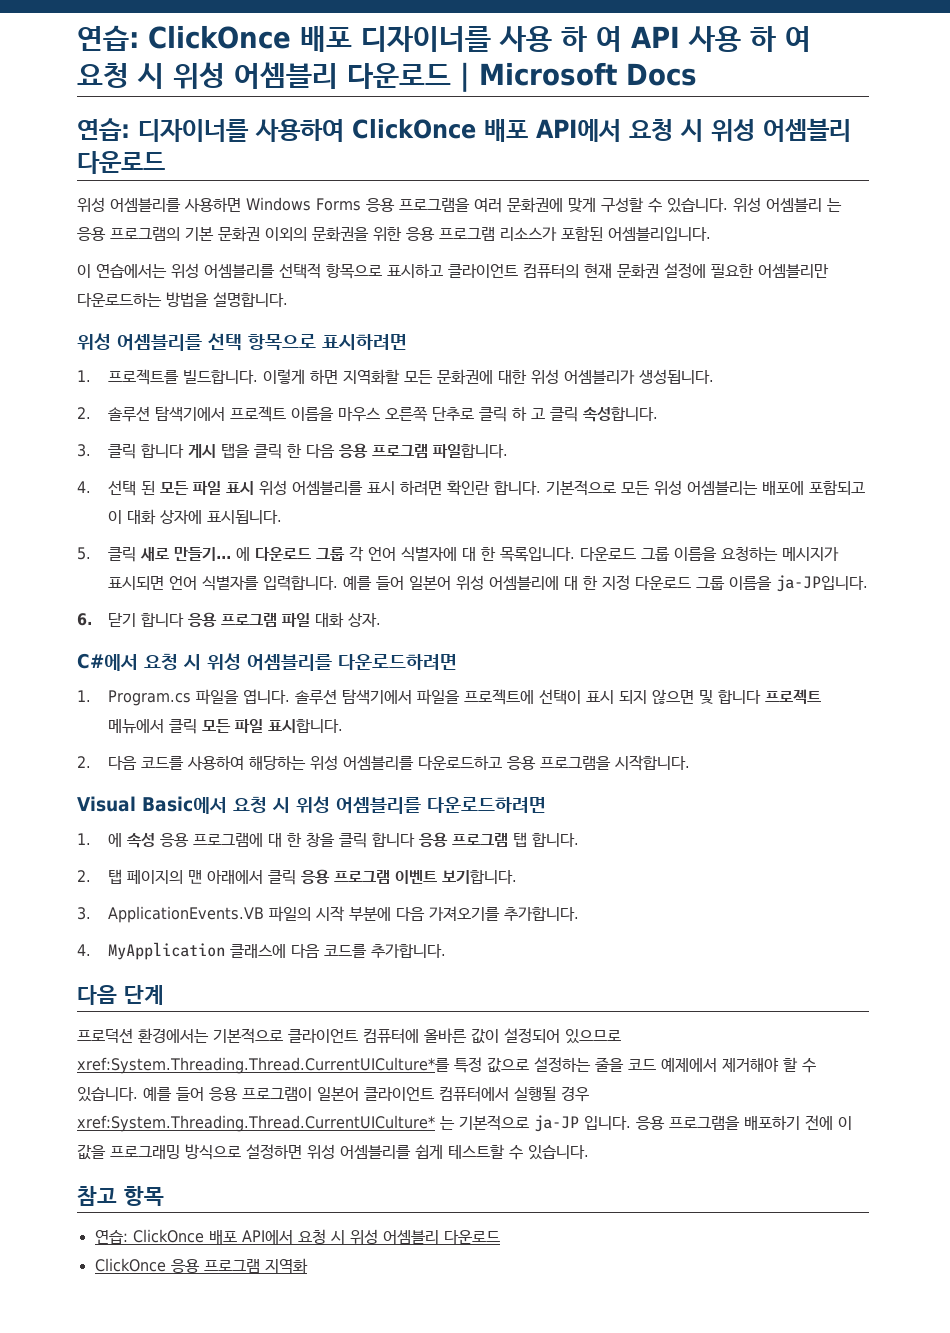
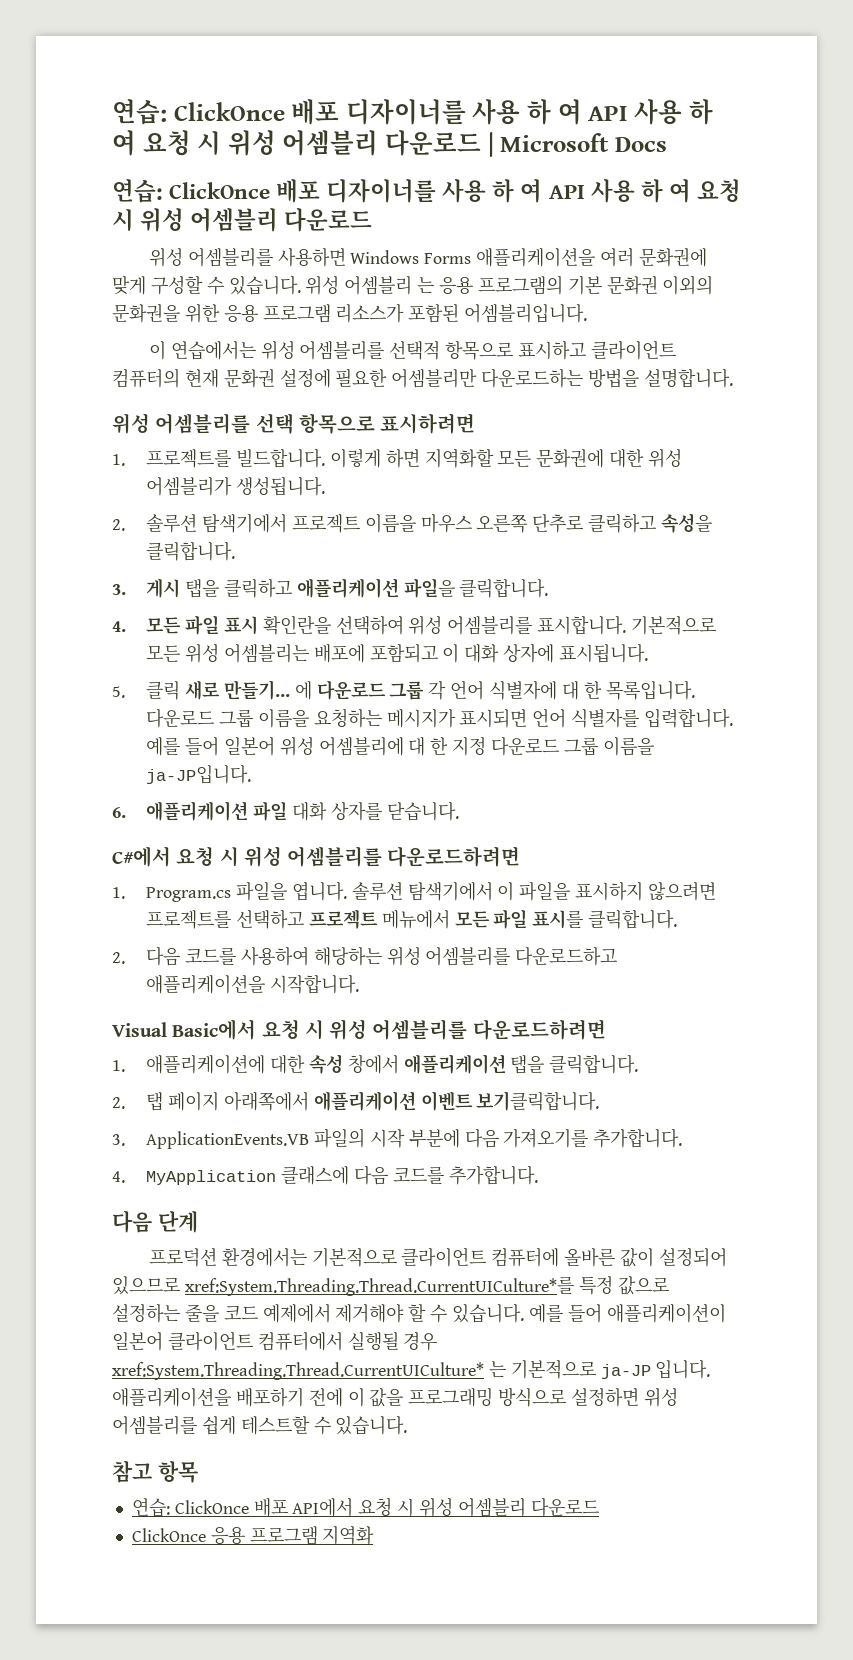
  연습: ClickOnce 배포 디자이너를 사용 하 여 API 사용 하 여 요청 시 위성 어셈블리 다운로드 | Microsoft Docs
- 연습: 디자이너를 사용하여 ClickOnce 배포 API에서 요청 시 위성 어셈블리 다운로드
+ 연습: ClickOnce 배포 디자이너를 사용 하 여 API 사용 하 여 요청 시 위성 어셈블리 다운로드
- 위성 어셈블리를 사용하면 Windows Forms 응용 프로그램을 여러 문화권에 맞게 구성할 수 있습니다.
+ 위성 어셈블리를 사용하면 Windows Forms 애플리케이션을 여러 문화권에 맞게 구성할 수 있습니다.
- 2. 솔루션 탐색기에서 프로젝트 이름을 마우스 오른쪽 단추로 클릭 하 고 클릭 속성합니다.
- 3. 클릭 합니다 게시 탭을 클릭 한 다음 응용 프로그램 파일합니다.
- 4. 선택 된 모든 파일 표시 위성 어셈블리를 표시 하려면 확인란 합니다.
+ 2. 솔루션 탐색기에서 프로젝트 이름을 마우스 오른쪽 단추로 클릭하고 속성을 클릭합니다.
+ 3. 게시 탭을 클릭하고 애플리케이션 파일을 클릭합니다.
+ 4. 모든 파일 표시 확인란을 선택하여 위성 어셈블리를 표시합니다.
- 6. 닫기 합니다 응용 프로그램 파일 대화 상자.
+ 6. 애플리케이션 파일 대화 상자를 닫습니다.
- 솔루션 탐색기에서 파일을 프로젝트에 선택이 표시 되지 않으면 및 합니다 프로젝트 메뉴에서 클릭 모든 파일 표시합니다.
+ 솔루션 탐색기에서 이 파일을 표시하지 않으려면 프로젝트를 선택하고 프로젝트 메뉴에서 모든 파일 표시를 클릭합니다.
- 2. 다음 코드를 사용하여 해당하는 위성 어셈블리를 다운로드하고 응용 프로그램을 시작합니다.
+ 2. 다음 코드를 사용하여 해당하는 위성 어셈블리를 다운로드하고 애플리케이션을 시작합니다.
- 1. 에 속성 응용 프로그램에 대 한 창을 클릭 합니다 응용 프로그램 탭 합니다.
- 2. 탭 페이지의 맨 아래에서 클릭 응용 프로그램 이벤트 보기합니다.
+ 1. 애플리케이션에 대한 속성 창에서 애플리케이션 탭을 클릭합니다.
+ 2. 탭 페이지 아래쪽에서 애플리케이션 이벤트 보기클릭합니다.
- 예를 들어 응용 프로그램이 일본어 클라이언트 컴퓨터에서 실행될 경우 xref:System.Threading.Thread.CurrentUICulture* 는 기본적으로 ja-JP 입니다.
+ 예를 들어 애플리케이션이 일본어 클라이언트 컴퓨터에서 실행될 경우 xref:System.Threading.Thread.CurrentUICulture* 는 기본적으로 ja-JP 입니다.
- 응용 프로그램을 배포하기 전에 이 값을 프로그래밍 방식으로 설정하면 위성 어셈블리를 쉽게 테스트할 수 있습니다.
+ 애플리케이션을 배포하기 전에 이 값을 프로그래밍 방식으로 설정하면 위성 어셈블리를 쉽게 테스트할 수 있습니다.

